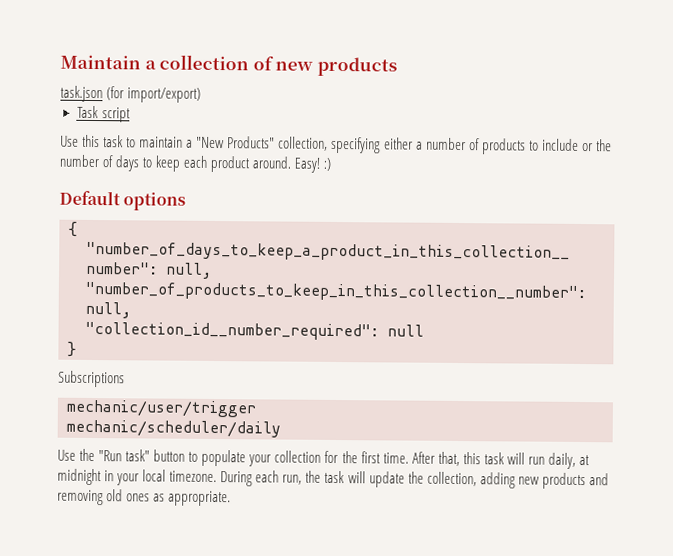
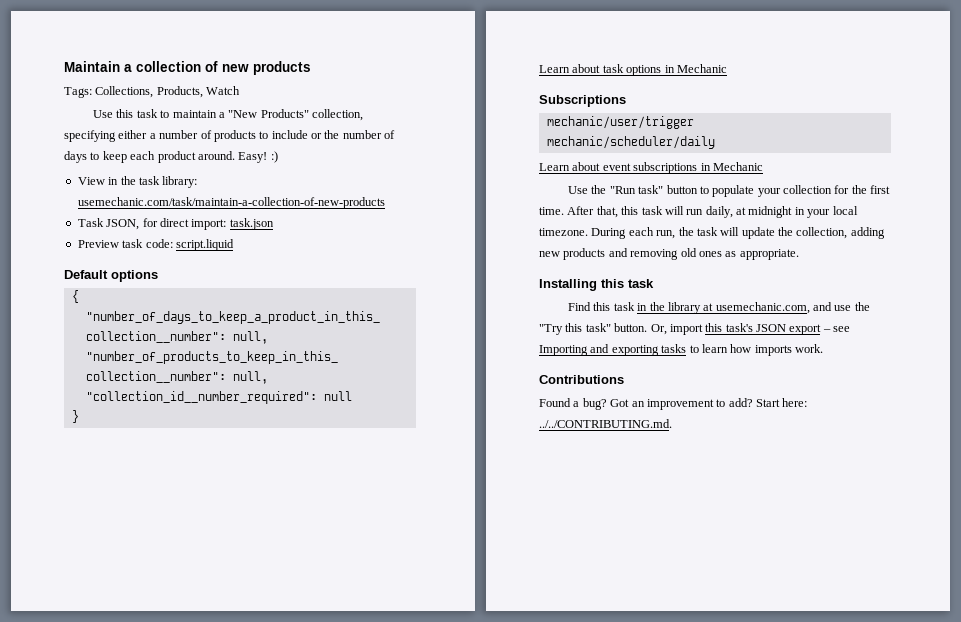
- task.json (for import/export)
- Task script
+ Tags: Collections, Products, Watch
+ View in the task library: usemechanic.com/task/maintain-a-collection-of-new-products
+ Task JSON, for direct import: task.json
+ Preview task code: script.liquid
+ Learn about task options in Mechanic
  Subscriptions
  mechanic/user/trigger
  mechanic/scheduler/daily
+ Learn about event subscriptions in Mechanic
+ Installing this task
+ Find this task in the library at usemechanic.com, and use the "Try this task" button. Or, import this task's JSON export – see Importing and exporting tasks to learn how imports work.
+ Contributions
+ Found a bug? Got an improvement to add? Start here: ../../CONTRIBUTING.md.

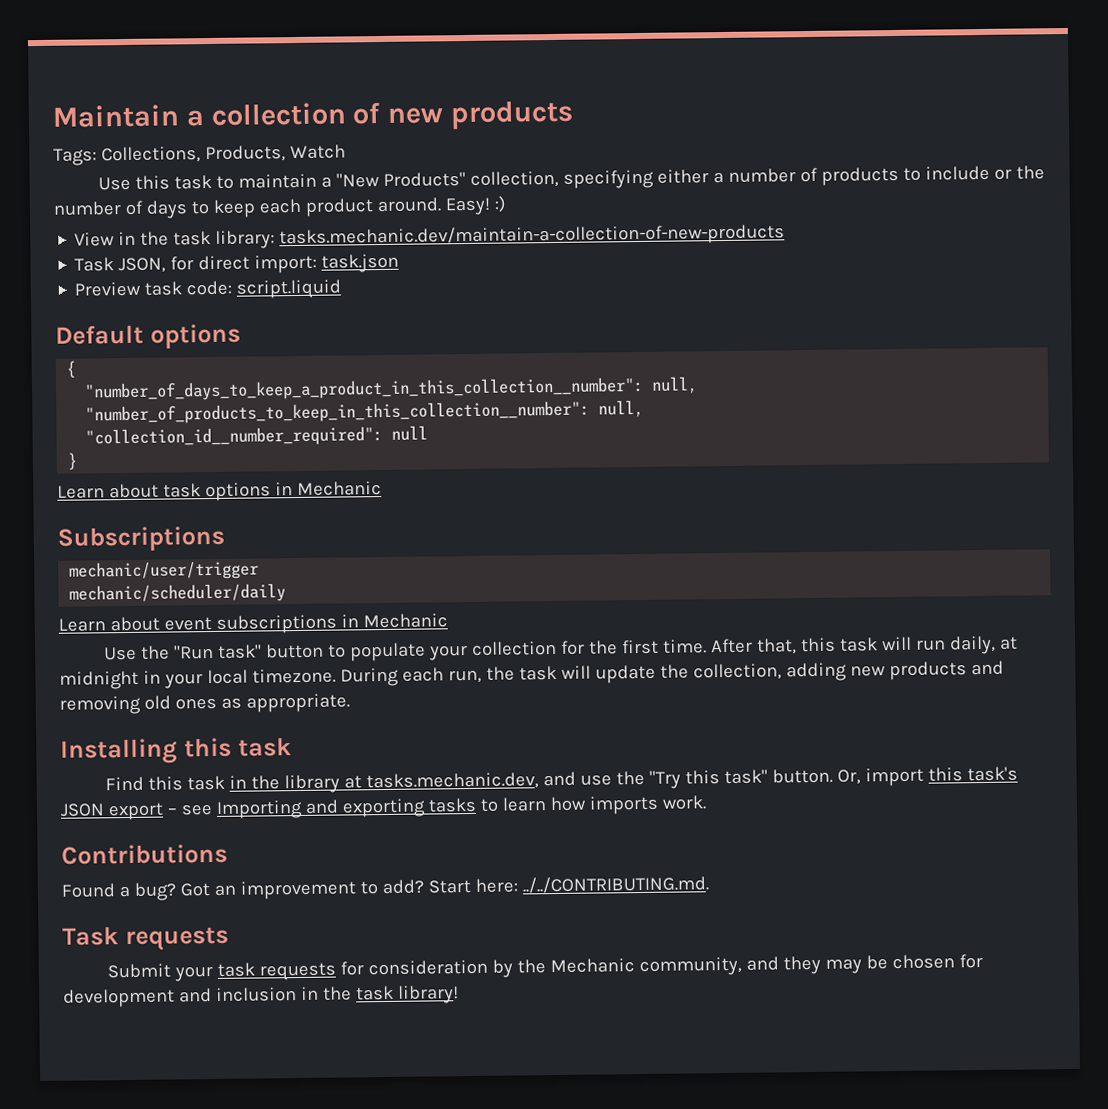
- View in the task library: usemechanic.com/task/maintain-a-collection-of-new-products
+ View in the task library: tasks.mechanic.dev/maintain-a-collection-of-new-products
- Find this task in the library at usemechanic.com, and use the "Try this task" button.
+ Find this task in the library at tasks.mechanic.dev, and use the "Try this task" button.
+ Task requests
+ Submit your task requests for consideration by the Mechanic community, and they may be chosen for development and inclusion in the task library!

